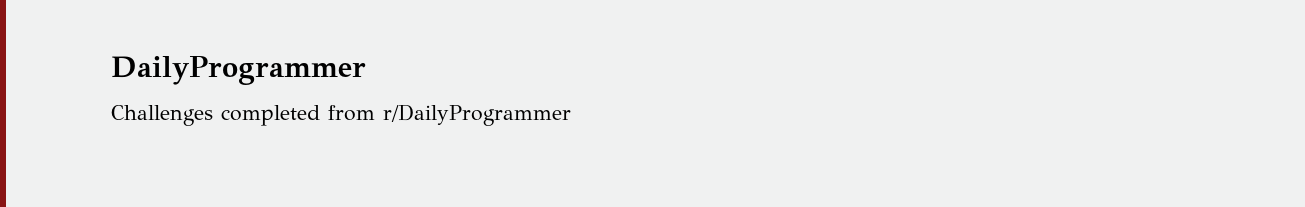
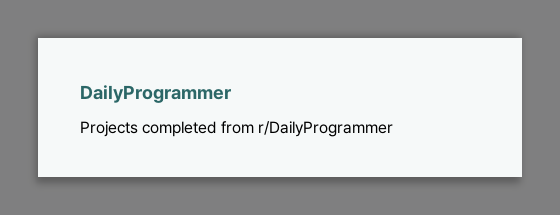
- Challenges completed from r/DailyProgrammer
+ Projects completed from r/DailyProgrammer

